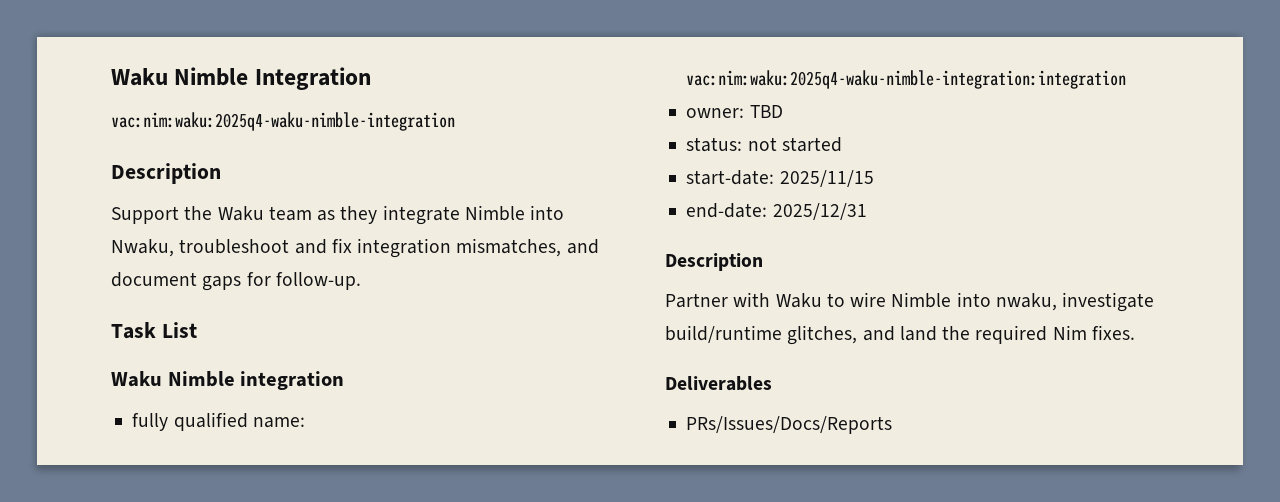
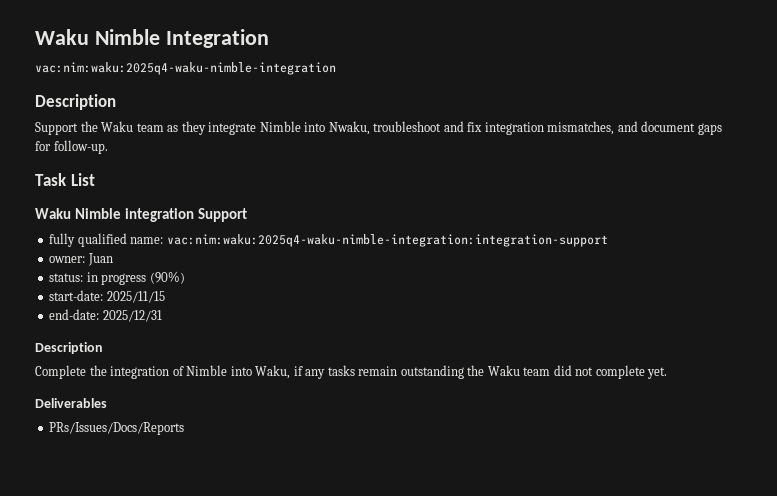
- Waku Nimble integration
+ Waku Nimble integration Support
- fully qualified name: vac:nim:waku:2025q4-waku-nimble-integration:integration
+ fully qualified name: vac:nim:waku:2025q4-waku-nimble-integration:integration-support
- owner: TBD
+ owner: Juan
- status: not started
+ status: in progress (90%)
- Partner with Waku to wire Nimble into nwaku, investigate build/runtime glitches, and land the required Nim fixes.
+ Complete the integration of Nimble into Waku, if any tasks remain outstanding the Waku team did not complete yet.

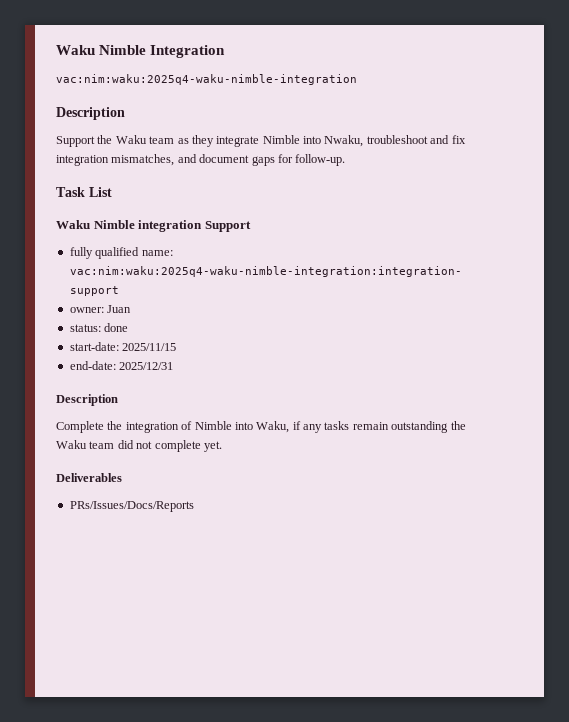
- status: in progress (90%)
+ status: done

